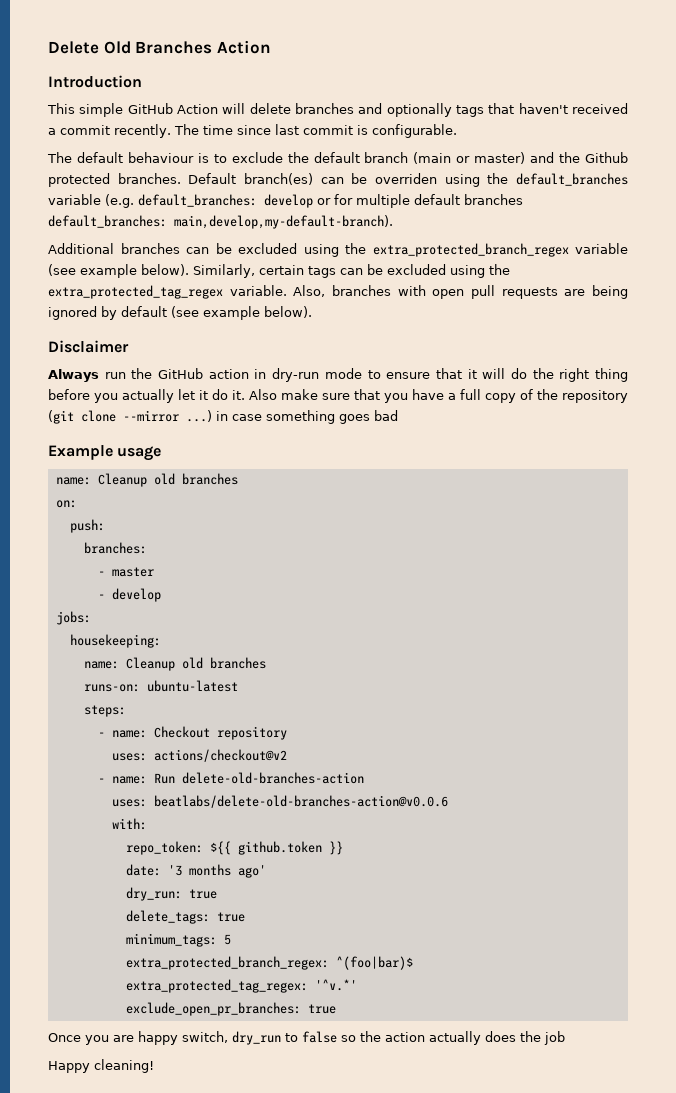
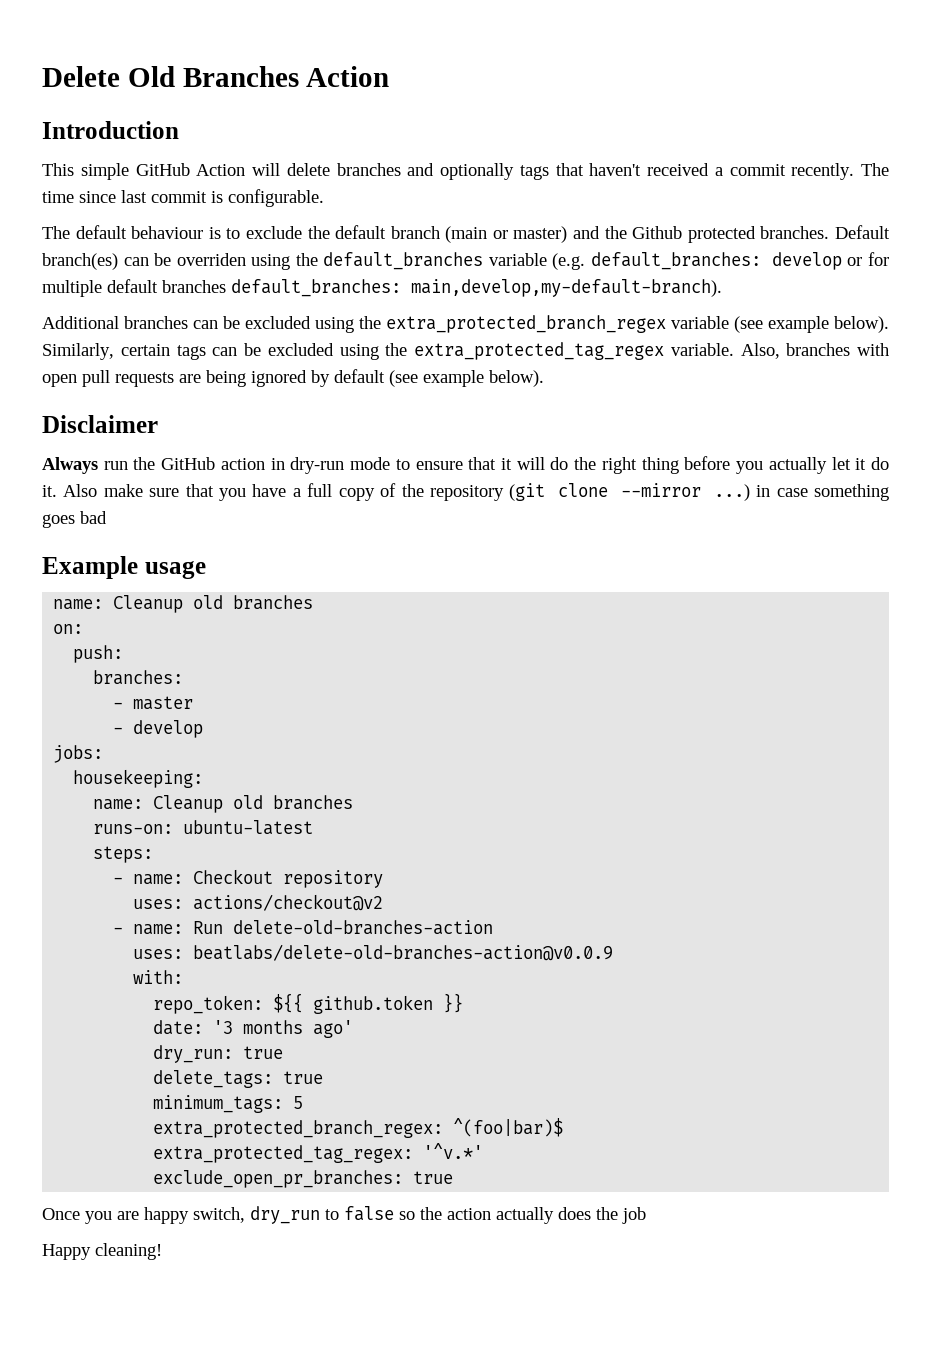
- uses: beatlabs/delete-old-branches-action@v0.0.6
+ uses: beatlabs/delete-old-branches-action@v0.0.9

